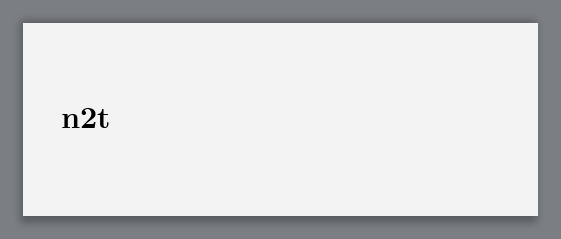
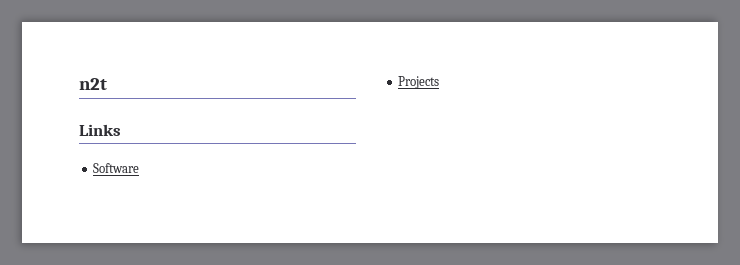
+ Links
+ Software
+ Projects

